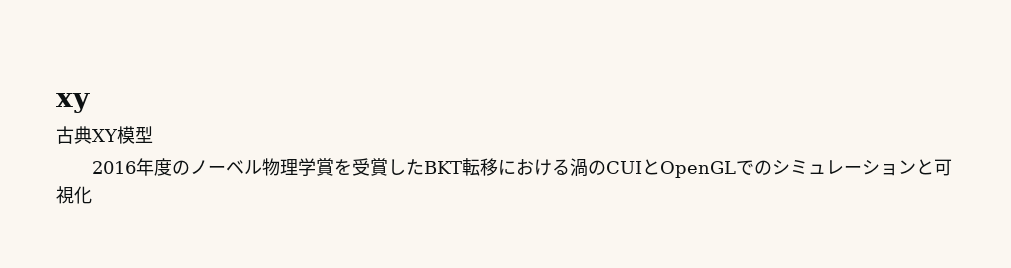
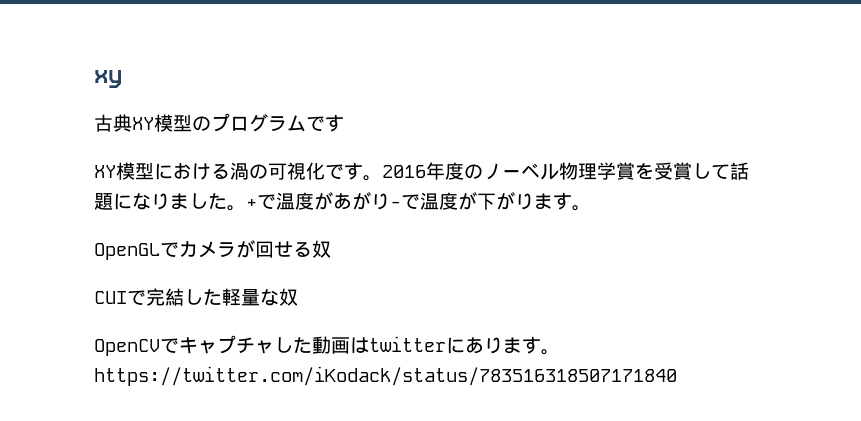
- 古典XY模型
- 2016年度のノーベル物理学賞を受賞したBKT転移における渦のCUIとOpenGLでのシミュレーションと可視化
+ 古典XY模型のプログラムです
+ XY模型における渦の可視化です。2016年度のノーベル物理学賞を受賞して話題になりました。+で温度があがり-で温度が下がります。
+ OpenGLでカメラが回せる奴
+ CUIで完結した軽量な奴
+ OpenCVでキャプチャした動画はtwitterにあります。https://twitter.com/iKodack/status/783516318507171840

